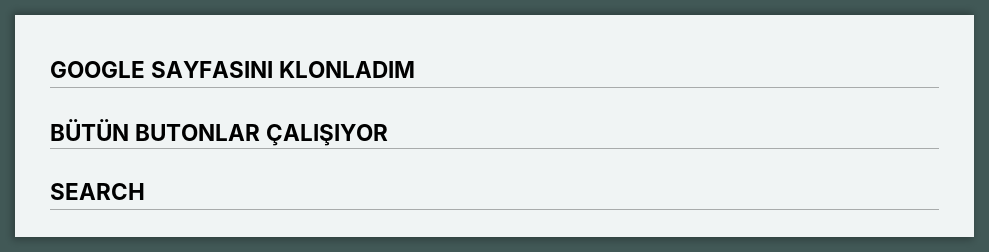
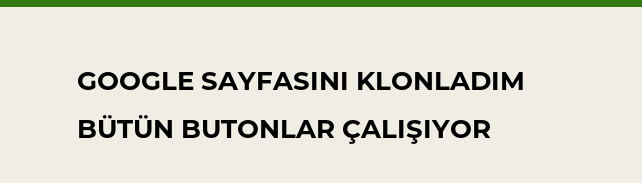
- SEARCH

